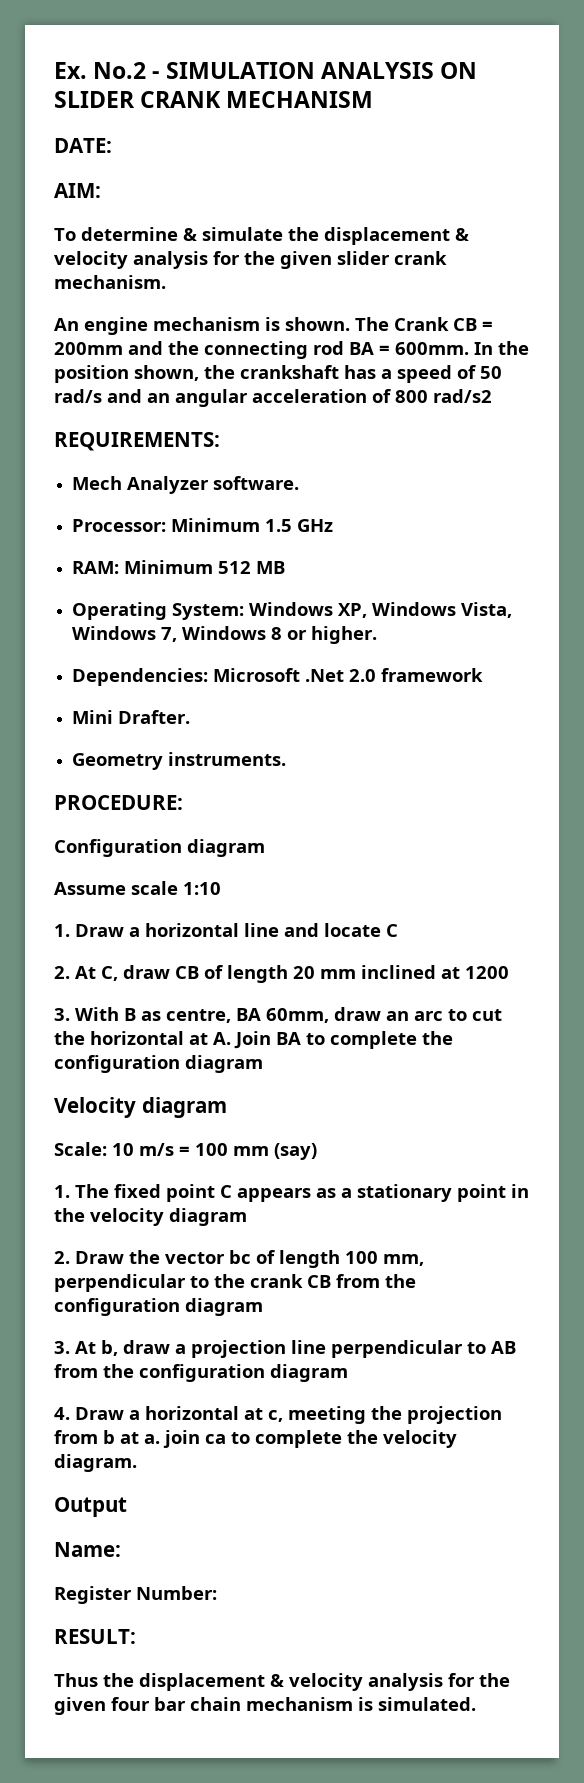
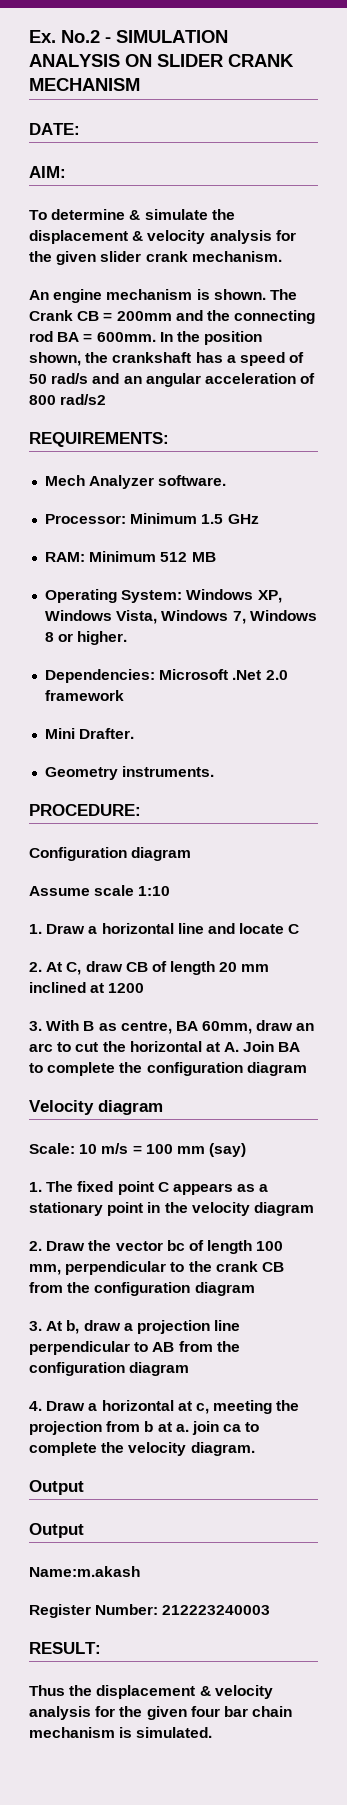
  4. Draw a horizontal at c, meeting the projection from b at a. join ca to complete the velocity diagram.
  Output
- Name:
+ Output
+ Name:m.akash
- Register Number:
+ Register Number: 212223240003

